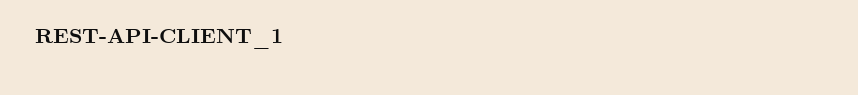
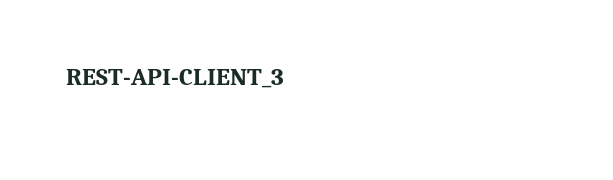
- REST-API-CLIENT_1
+ REST-API-CLIENT_3

